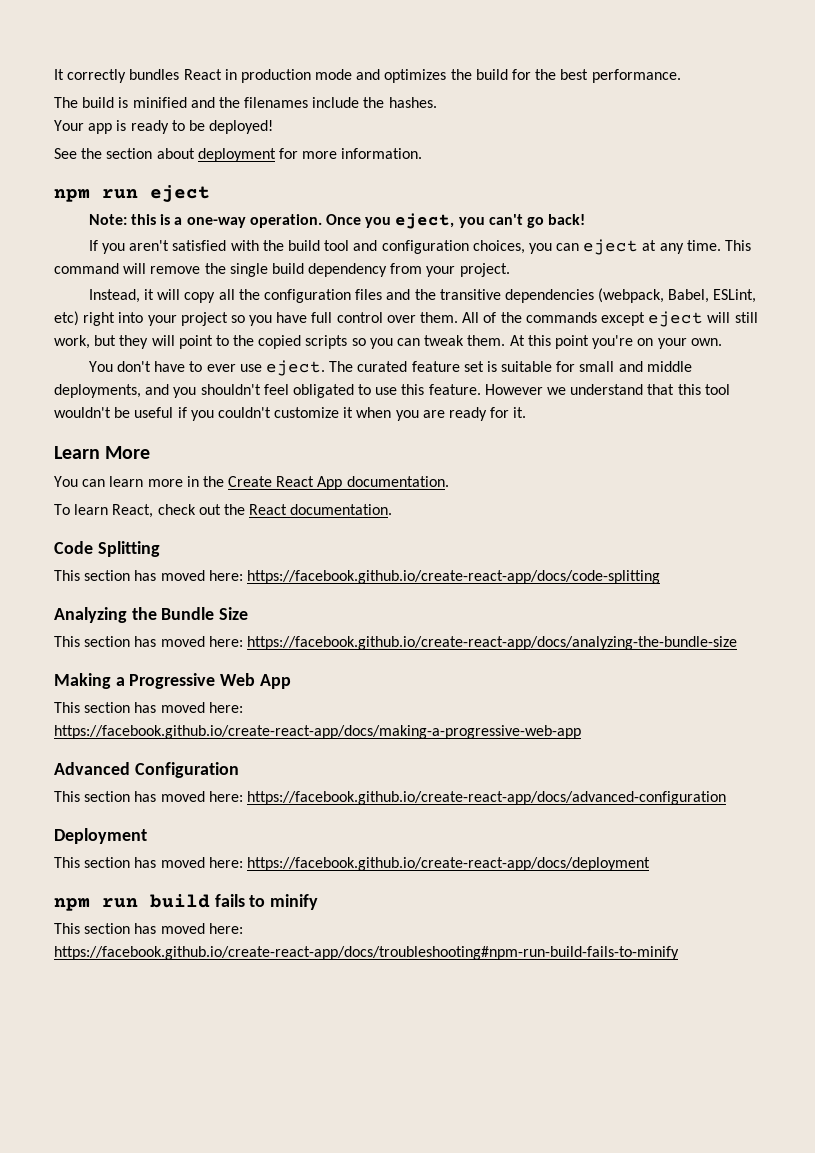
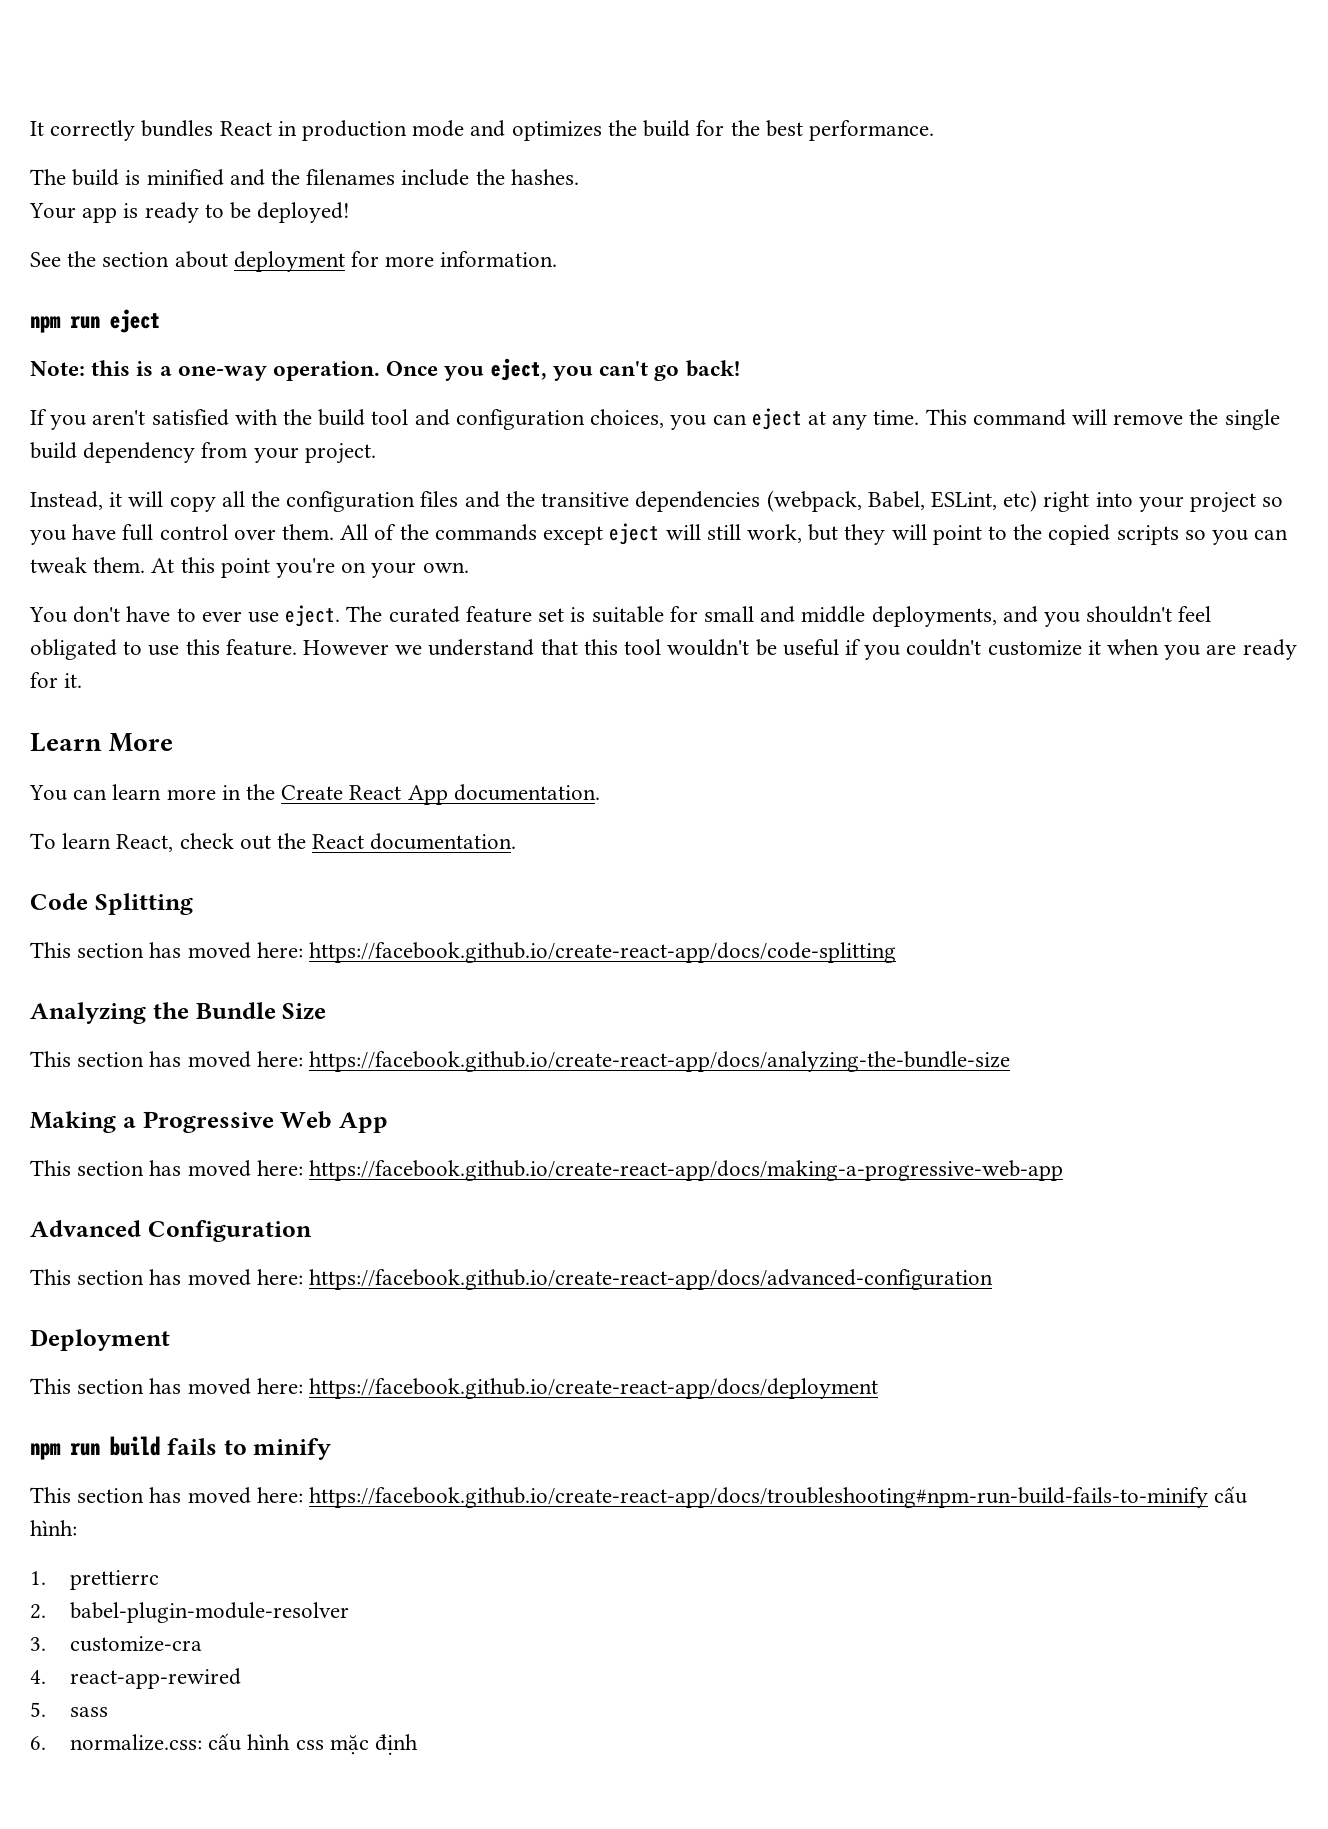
- This section has moved here: https://facebook.github.io/create-react-app/docs/troubleshooting#npm-run-build-fails-to-minify
+ This section has moved here: https://facebook.github.io/create-react-app/docs/troubleshooting#npm-run-build-fails-to-minify cấu hình:
+ 1. prettierrc
+ 2. babel-plugin-module-resolver
+ 3. customize-cra
+ 4. react-app-rewired
+ 5. sass
+ 6. normalize.css: cấu hình css mặc định

